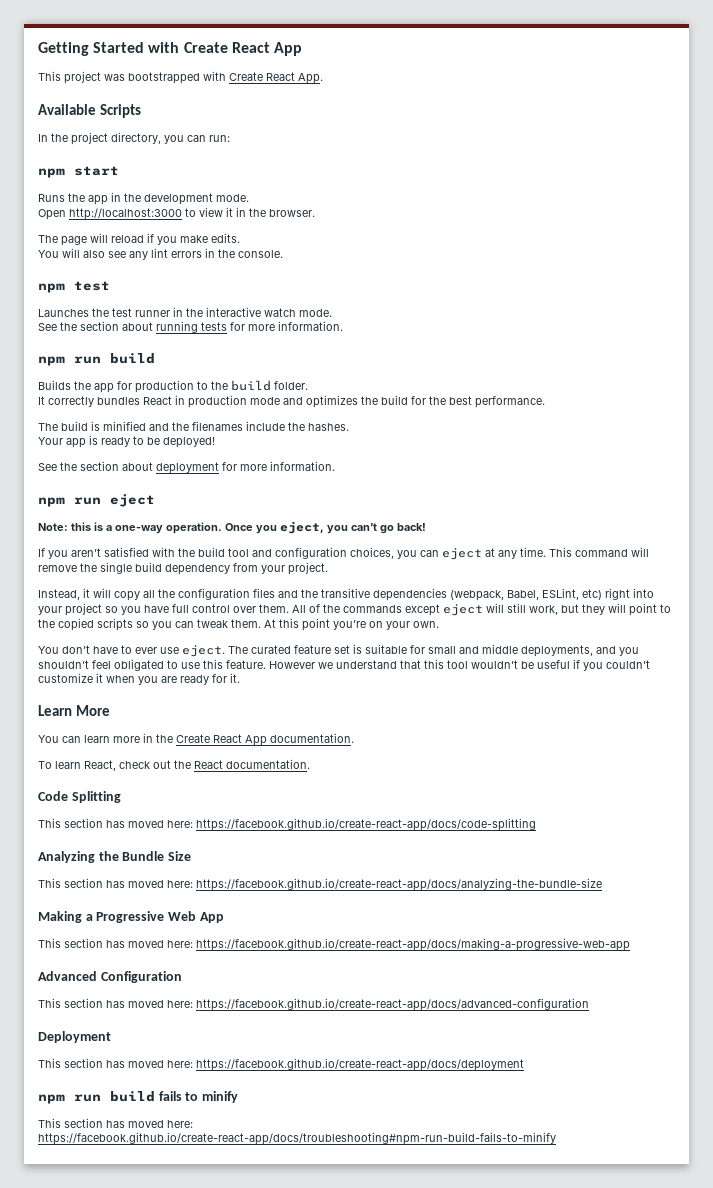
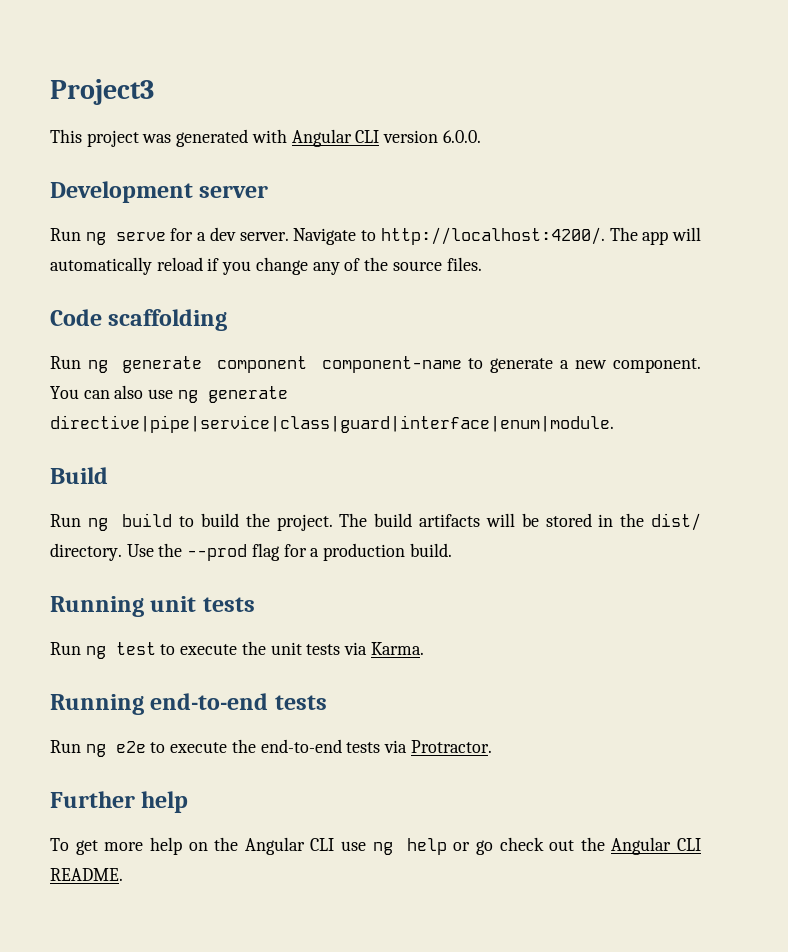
- Getting Started with Create React App
- This project was bootstrapped with Create React App.
- Available Scripts
- In the project directory, you can run:
- npm start
- Runs the app in the development mode.
- Open http://localhost:3000 to view it in the browser.
- The page will reload if you make edits.
- You will also see any lint errors in the console.
- npm test
- Launches the test runner in the interactive watch mode.
- See the section about running tests for more information.
- npm run build
- Builds the app for production to the build folder.
- It correctly bundles React in production mode and optimizes the build for the best performance.
- The build is minified and the filenames include the hashes.
- Your app is ready to be deployed!
- See the section about deployment for more information.
- npm run eject
- Note: this is a one-way operation. Once you eject, you can’t go back!
- If you aren’t satisfied with the build tool and configuration choices, you can eject at any time. This command will remove the single build dependency from your project.
- Instead, it will copy all the configuration files and the transitive dependencies (webpack, Babel, ESLint, etc) right into your project so you have full control over them. All of the commands except eject will still work, but they will point to the copied scripts so you can tweak them. At this point you’re on your own.
- You don’t have to ever use eject. The curated feature set is suitable for small and middle deployments, and you shouldn’t feel obligated to use this feature. However we understand that this tool wouldn’t be useful if you couldn’t customize it when you are ready for it.
- Learn More
- You can learn more in the Create React App documentation.
- To learn React, check out the React documentation.
- Code Splitting
- This section has moved here: https://facebook.github.io/create-react-app/docs/code-splitting
- Analyzing the Bundle Size
- This section has moved here: https://facebook.github.io/create-react-app/docs/analyzing-the-bundle-size
- Making a Progressive Web App
- This section has moved here: https://facebook.github.io/create-react-app/docs/making-a-progressive-web-app
- Advanced Configuration
- This section has moved here: https://facebook.github.io/create-react-app/docs/advanced-configuration
- Deployment
- This section has moved here: https://facebook.github.io/create-react-app/docs/deployment
- npm run build fails to minify
- This section has moved here: https://facebook.github.io/create-react-app/docs/troubleshooting#npm-run-build-fails-to-minify
+ Project3
+ This project was generated with Angular CLI version 6.0.0.
+ Development server
+ Run ng serve for a dev server. Navigate to http://localhost:4200/. The app will automatically reload if you change any of the source files.
+ Code scaffolding
+ Run ng generate component component-name to generate a new component. You can also use ng generate directive|pipe|service|class|guard|interface|enum|module.
+ Build
+ Run ng build to build the project. The build artifacts will be stored in the dist/ directory. Use the --prod flag for a production build.
+ Running unit tests
+ Run ng test to execute the unit tests via Karma.
+ Running end-to-end tests
+ Run ng e2e to execute the end-to-end tests via Protractor.
+ Further help
+ To get more help on the Angular CLI use ng help or go check out the Angular CLI README.

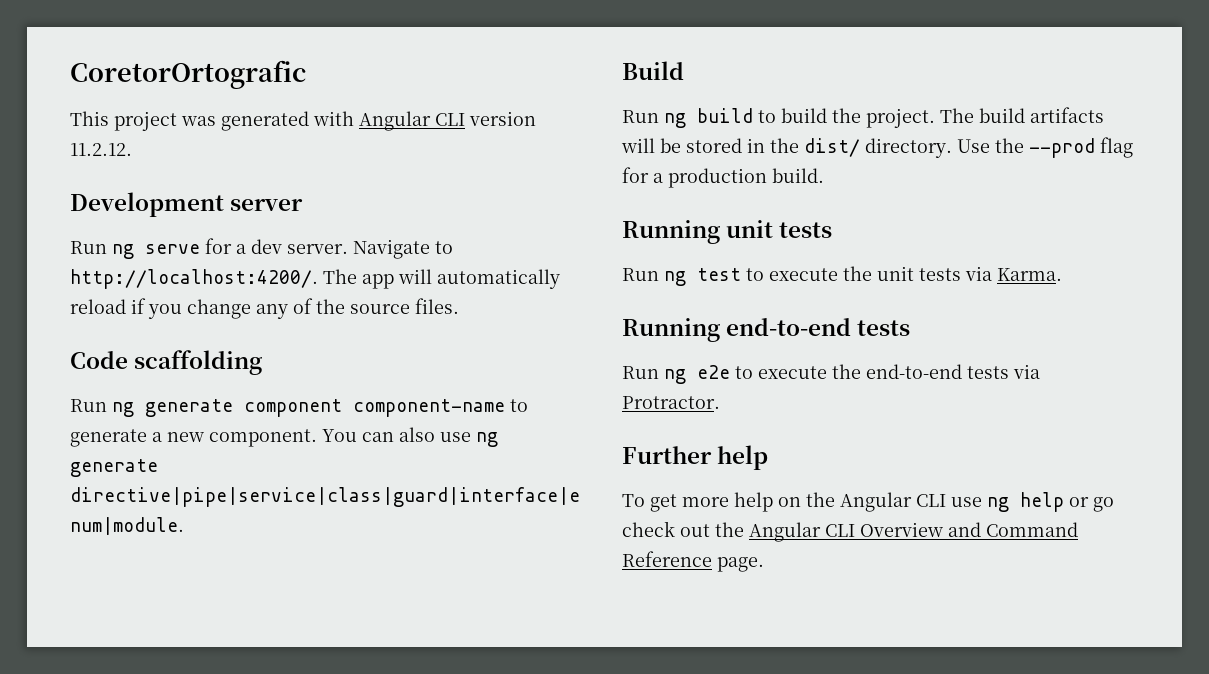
- Project3
+ CoretorOrtografic
- This project was generated with Angular CLI version 6.0.0.
+ This project was generated with Angular CLI version 11.2.12.
- To get more help on the Angular CLI use ng help or go check out the Angular CLI README.
+ To get more help on the Angular CLI use ng help or go check out the Angular CLI Overview and Command Reference page.

